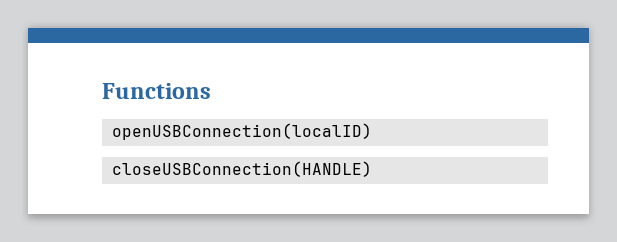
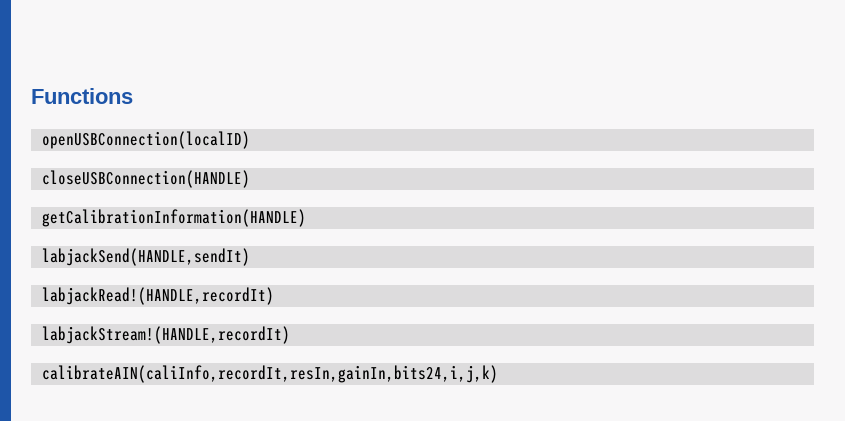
+ getCalibrationInformation(HANDLE)
+ labjackSend(HANDLE,sendIt)
+ labjackRead!(HANDLE,recordIt)
+ labjackStream!(HANDLE,recordIt)
+ calibrateAIN(caliInfo,recordIt,resIn,gainIn,bits24,i,j,k)

